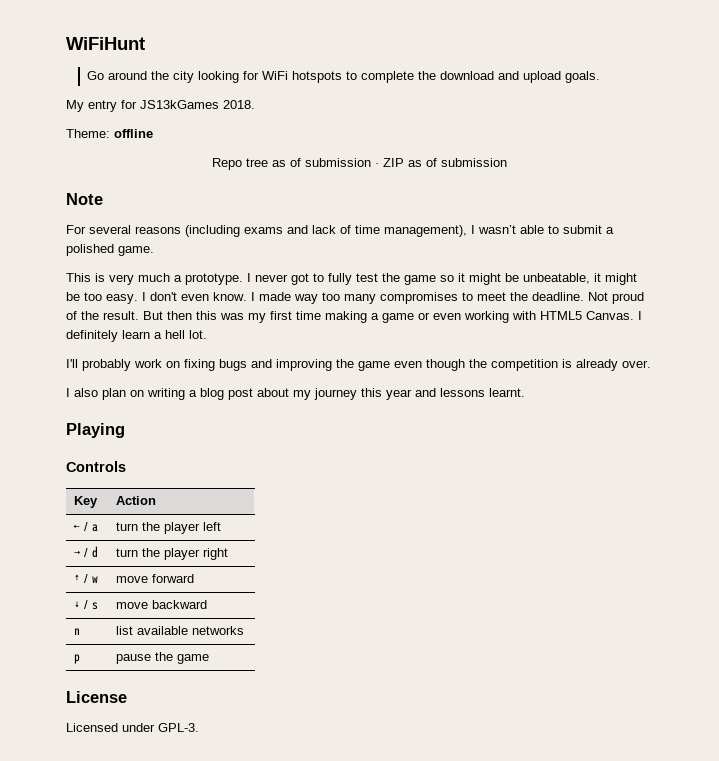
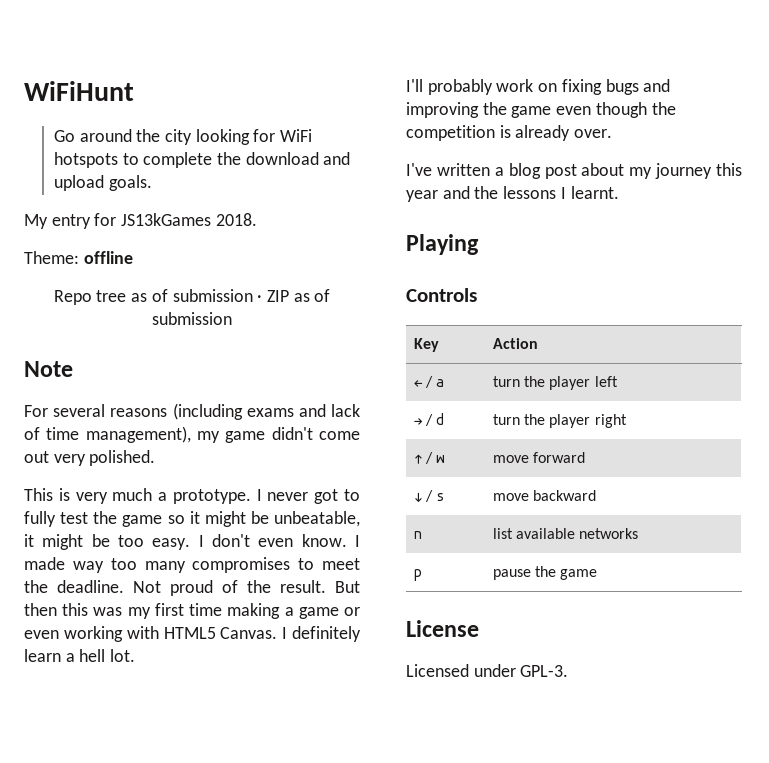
- For several reasons (including exams and lack of time management), I wasn’t able to submit a polished game.
+ For several reasons (including exams and lack of time management), my game didn't come out very polished.
- I also plan on writing a blog post about my journey this year and lessons learnt.
+ I've written a blog post about my journey this year and the lessons I learnt.

